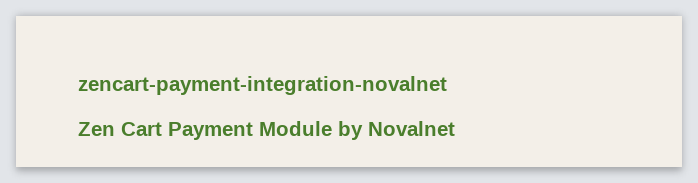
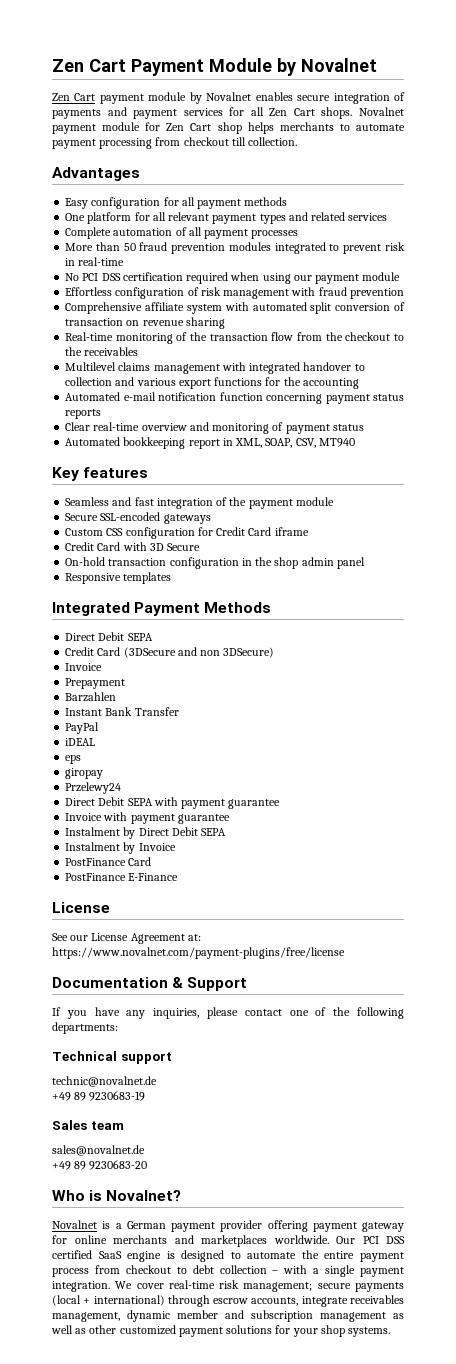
- zencart-payment-integration-novalnet
+ Zen Cart payment module by Novalnet enables secure integration of payments and payment services for all Zen Cart shops. Novalnet payment module for Zen Cart shop helps merchants to automate payment processing from checkout till collection.
+ Advantages
+ Easy configuration for all payment methods
+ One platform for all relevant payment types and related services
+ Complete automation of all payment processes
+ More than 50 fraud prevention modules integrated to prevent risk in real-time
+ No PCI DSS certification required when using our payment module
+ Effortless configuration of risk management with fraud prevention
+ Comprehensive affiliate system with automated split conversion of transaction on revenue sharing
+ Real-time monitoring of the transaction flow from the checkout to the receivables
+ Multilevel claims management with integrated handover to collection and various export functions for the accounting
+ Automated e-mail notification function concerning payment status reports
+ Clear real-time overview and monitoring of payment status
+ Automated bookkeeping report in XML, SOAP, CSV, MT940
+ Key features
+ Seamless and fast integration of the payment module
+ Secure SSL-encoded gateways
+ Custom CSS configuration for Credit Card iframe
+ Credit Card with 3D Secure
+ On-hold transaction configuration in the shop admin panel
+ Responsive templates
+ Integrated Payment Methods
+ Direct Debit SEPA
+ Credit Card (3DSecure and non 3DSecure)
+ Invoice
+ Prepayment
+ Barzahlen
+ Instant Bank Transfer
+ PayPal
+ iDEAL
+ eps
+ giropay
+ Przelewy24
+ Direct Debit SEPA with payment guarantee
+ Invoice with payment guarantee
+ Instalment by Direct Debit SEPA
+ Instalment by Invoice
+ PostFinance Card
+ PostFinance E-Finance
+ License
+ See our License Agreement at: https://www.novalnet.com/payment-plugins/free/license
+ Documentation & Support
+ If you have any inquiries, please contact one of the following departments:
+ Technical support
+ technic@novalnet.de
+ +49 89 9230683-19
+ Sales team
+ sales@novalnet.de
+ +49 89 9230683-20
+ Who is Novalnet?
+ Novalnet is a German payment provider offering payment gateway for online merchants and marketplaces worldwide. Our PCI DSS certified SaaS engine is designed to automate the entire payment process from checkout to debt collection – with a single payment integration. We cover real-time risk management; secure payments (local + international) through escrow accounts, integrate receivables management, dynamic member and subscription management as well as other customized payment solutions for your shop systems.

